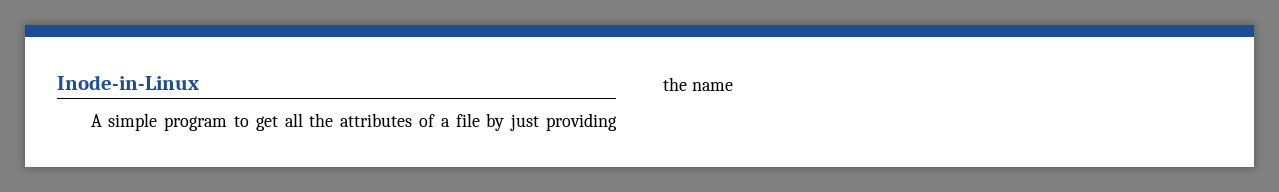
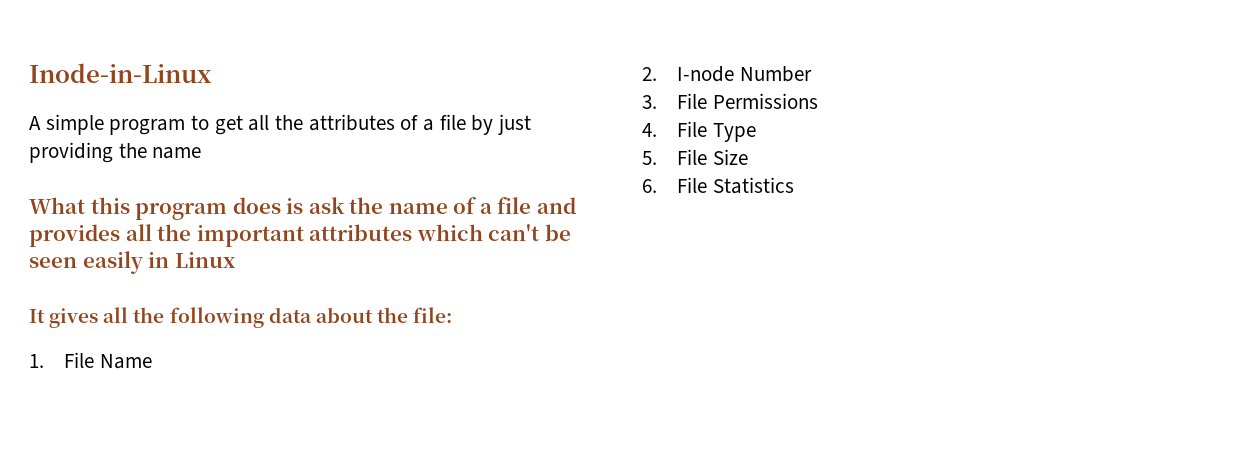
+ What this program does is ask the name of a file and provides all the important attributes which can't be seen easily in Linux
+ It gives all the following data about the file:
+ 1. File Name
+ 2. I-node Number
+ 3. File Permissions
+ 4. File Type
+ 5. File Size
+ 6. File Statistics

